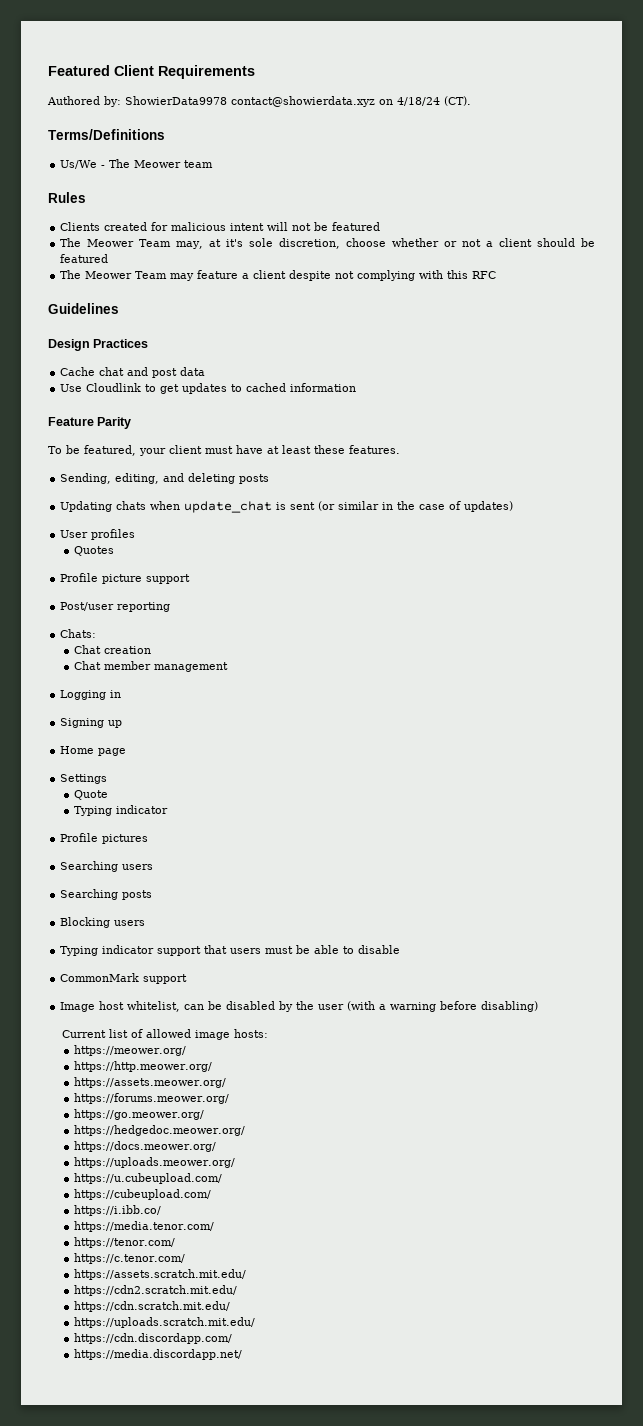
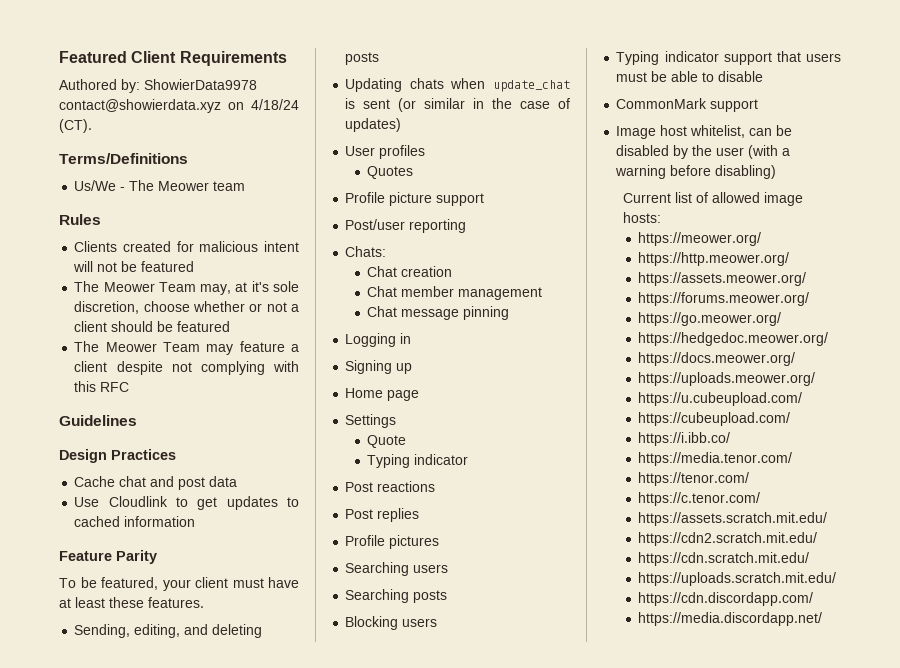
+ Chat message pinning
+ Post reactions
+ Post replies

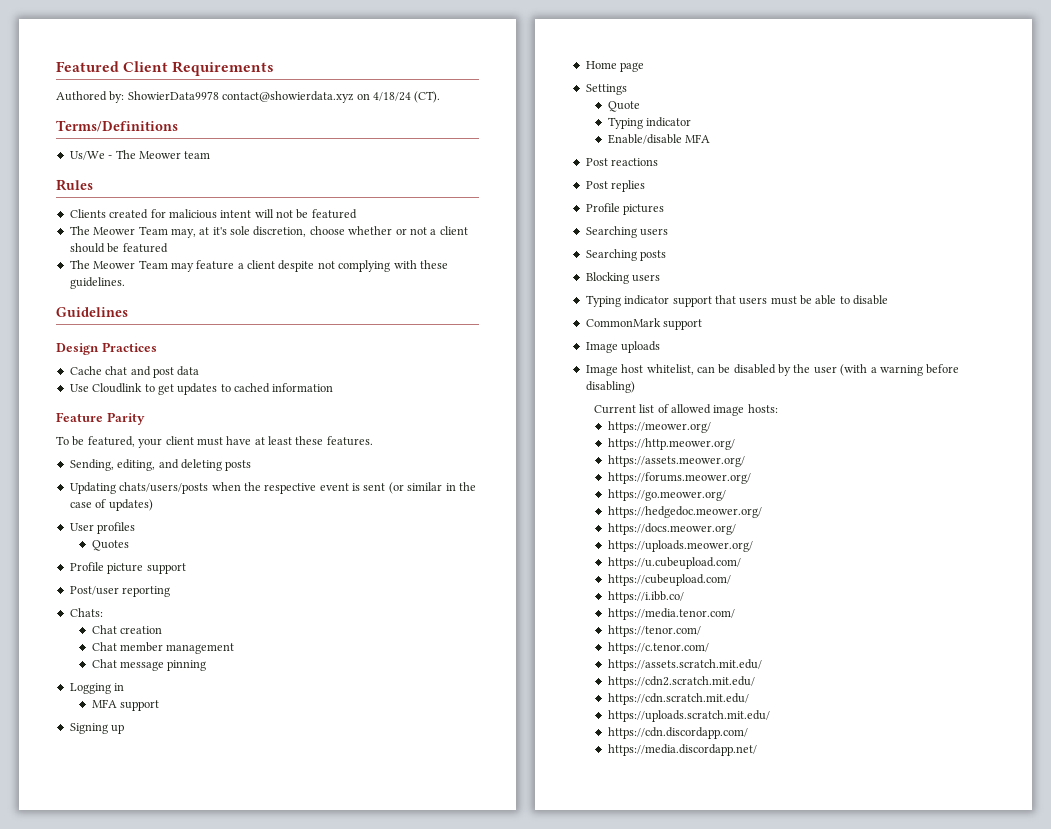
- The Meower Team may feature a client despite not complying with this RFC
+ The Meower Team may feature a client despite not complying with these guidelines.
- Updating chats when update_chat is sent (or similar in the case of updates)
+ Updating chats/users/posts when the respective event is sent (or similar in the case of updates)
+ MFA support
+ Enable/disable MFA
+ Image uploads

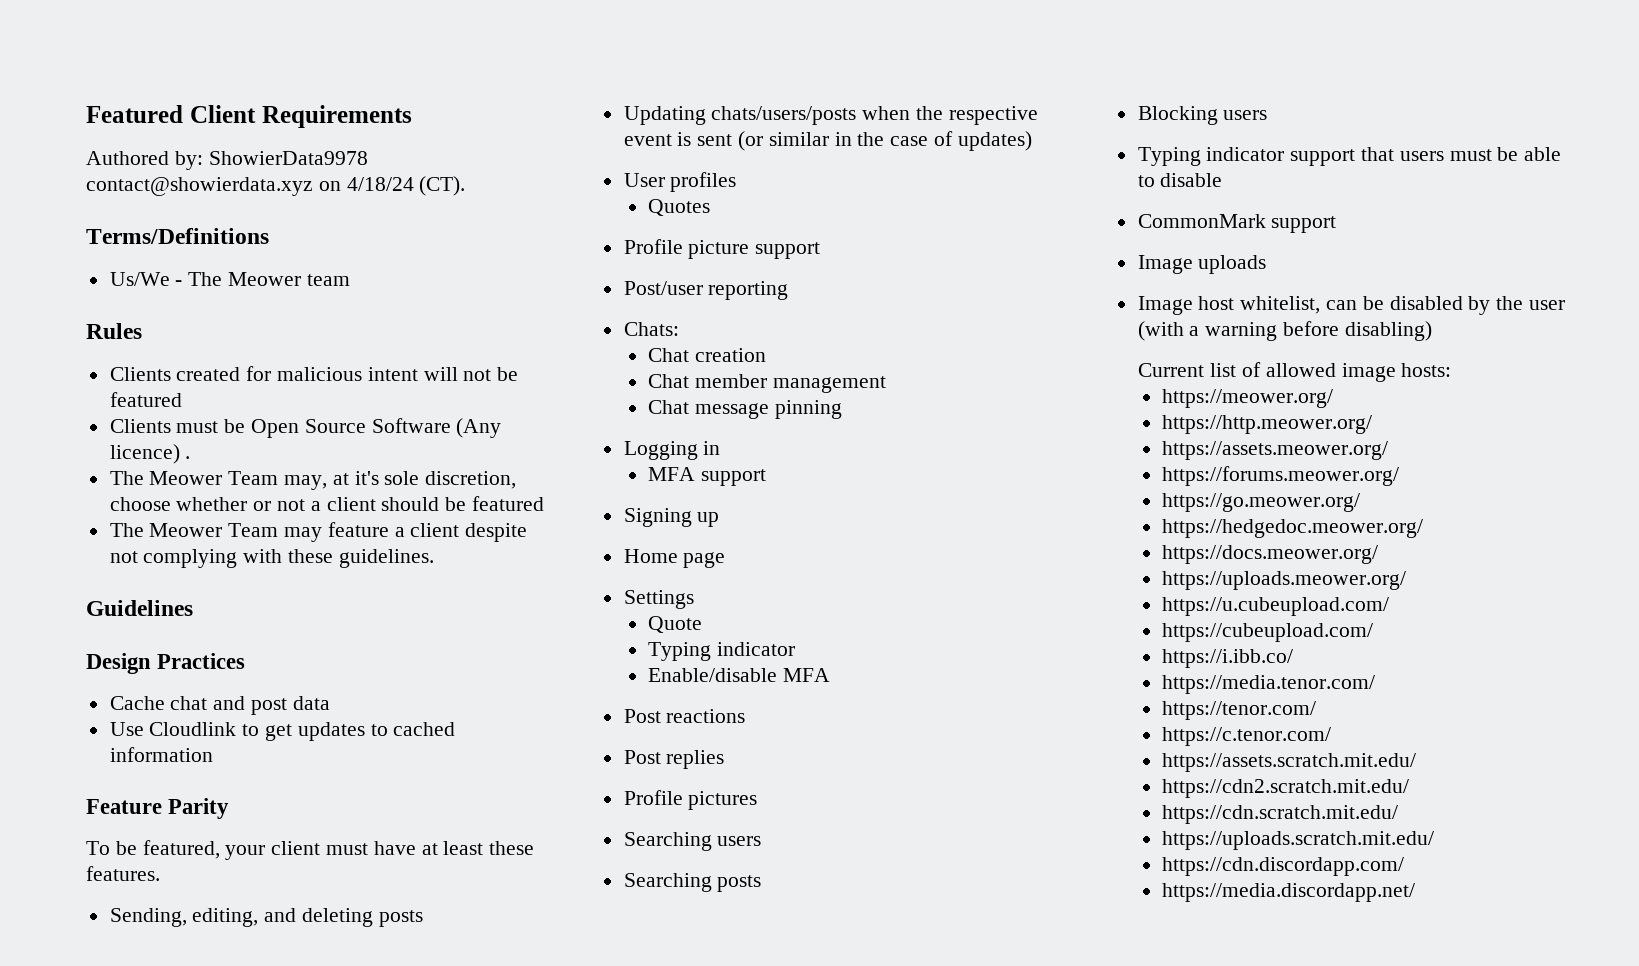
+ Clients must be Open Source Software (Any licence) .

